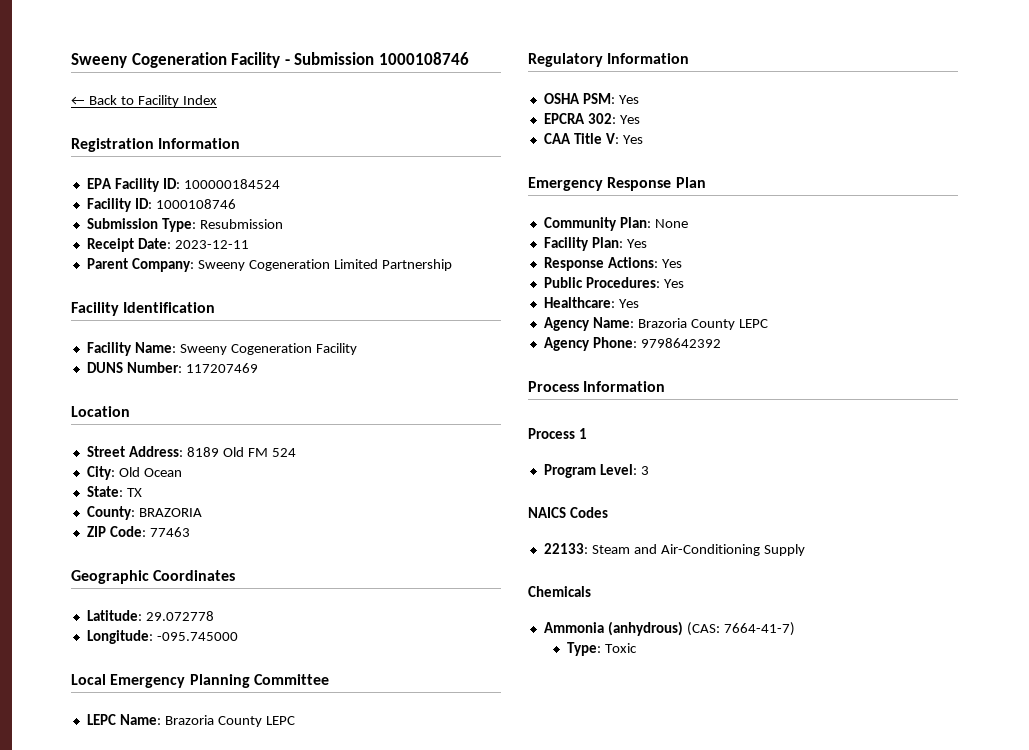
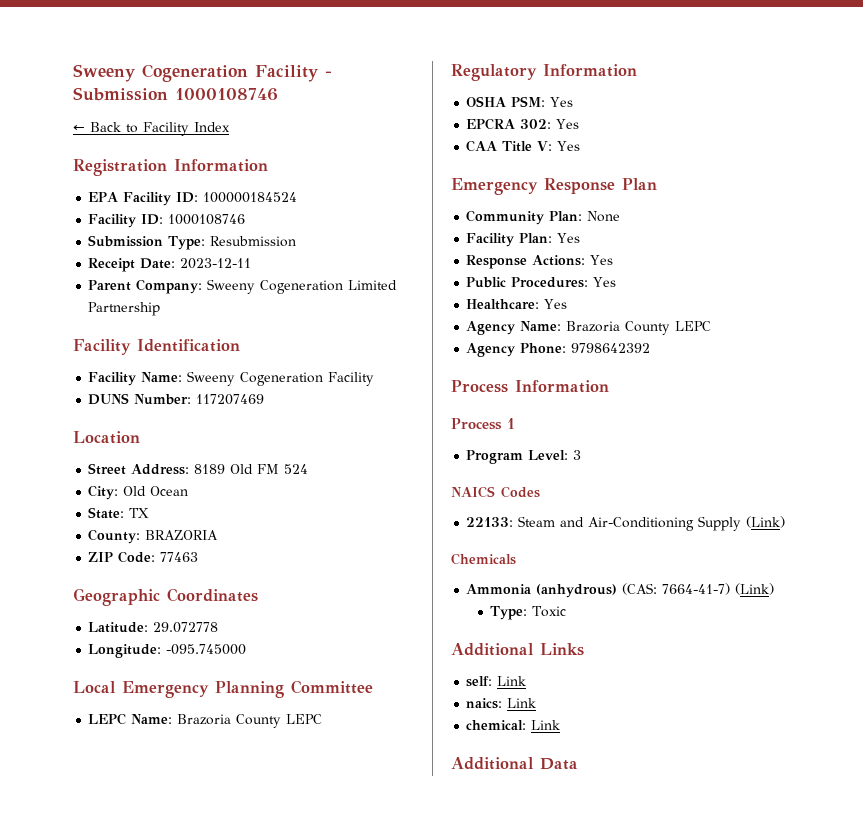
- 22133: Steam and Air-Conditioning Supply
+ 22133: Steam and Air-Conditioning Supply (Link)
- Ammonia (anhydrous) (CAS: 7664-41-7)
+ Ammonia (anhydrous) (CAS: 7664-41-7) (Link)
+ Additional Links
+ self: Link
+ naics: Link
+ chemical: Link
+ Additional Data

